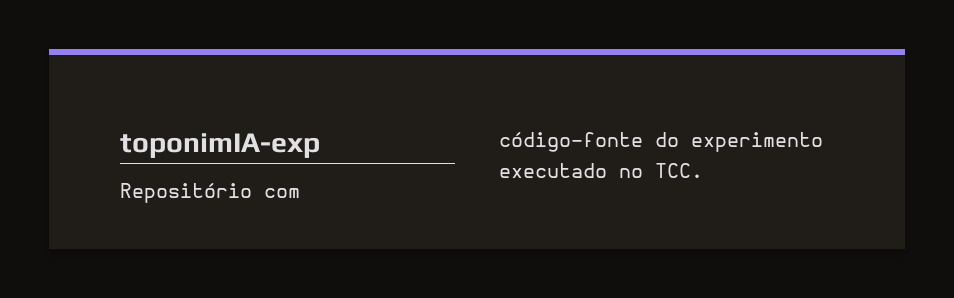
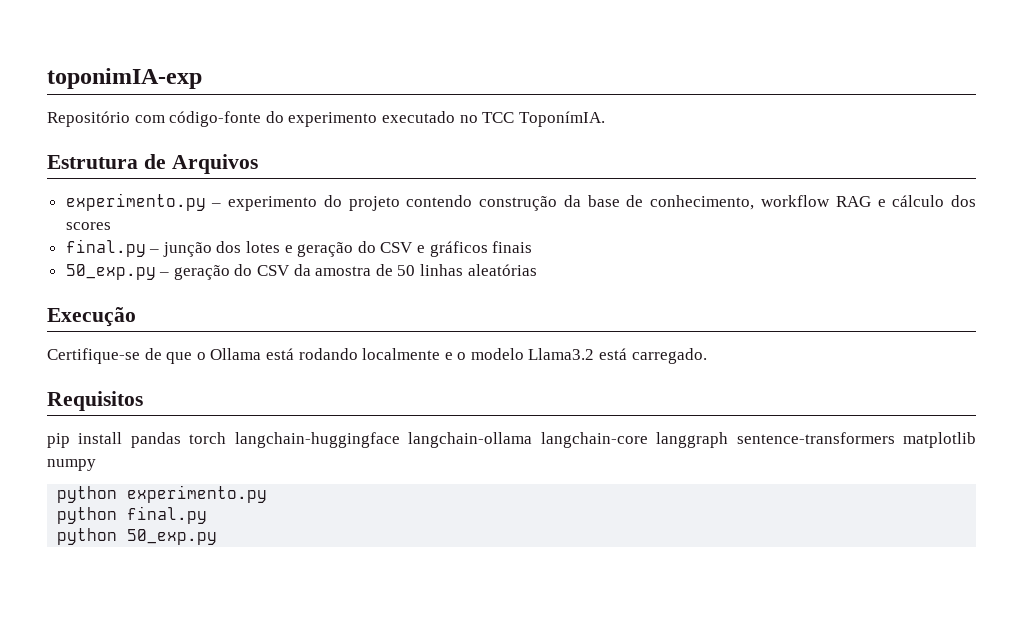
- Repositório com código-fonte do experimento executado no TCC.
+ Repositório com código-fonte do experimento executado no TCC ToponímIA.
+ Estrutura de Arquivos
+ experimento.py – experimento do projeto contendo construção da base de conhecimento, workflow RAG e cálculo dos scores
+ final.py – junção dos lotes e geração do CSV e gráficos finais
+ 50_exp.py – geração do CSV da amostra de 50 linhas aleatórias
+ Execução
+ Certifique-se de que o Ollama está rodando localmente e o modelo Llama3.2 está carregado.
+ Requisitos
+ pip install pandas torch langchain-huggingface langchain-ollama langchain-core langgraph sentence-transformers matplotlib numpy
+ python experimento.py
+ python final.py
+ python 50_exp.py

